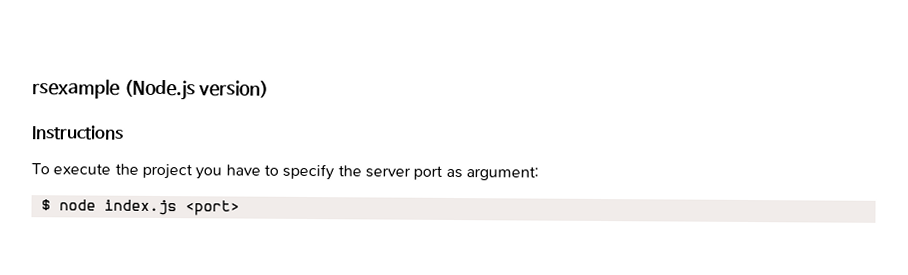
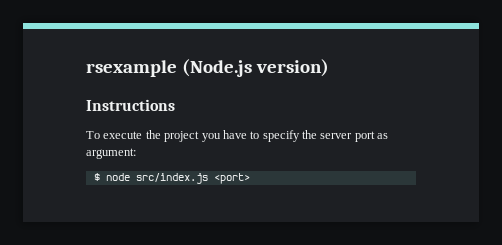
- $ node index.js <port>
+ $ node src/index.js <port>

